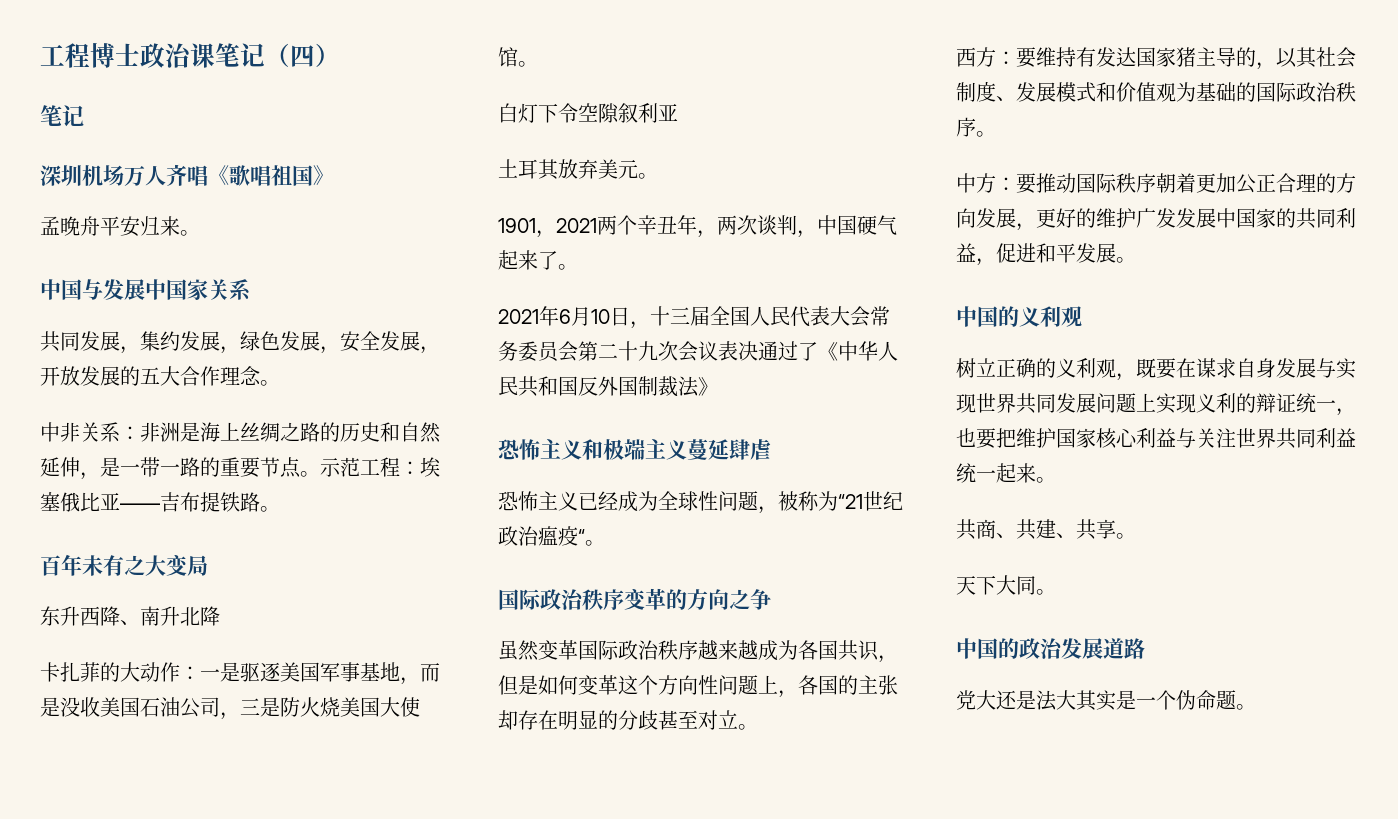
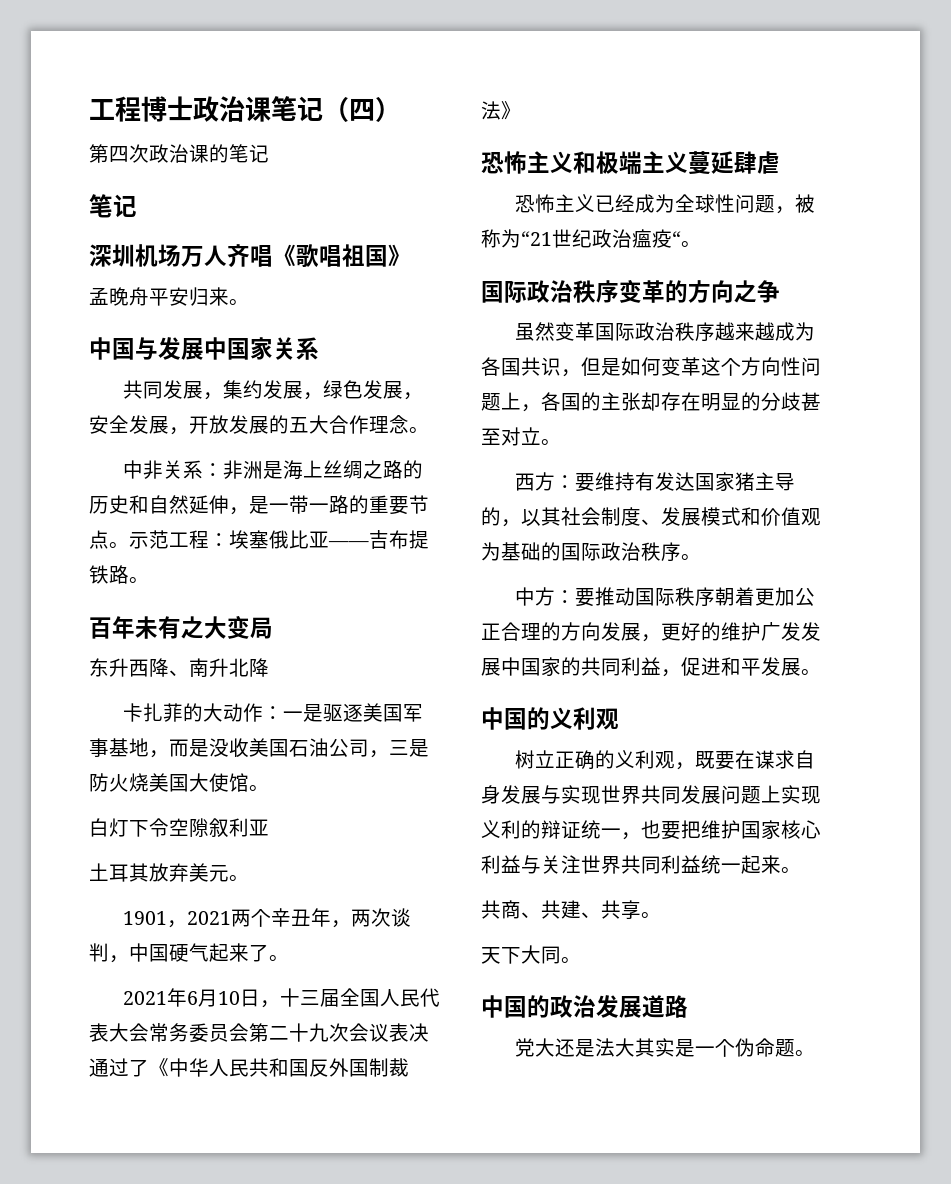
+ 第四次政治课的笔记

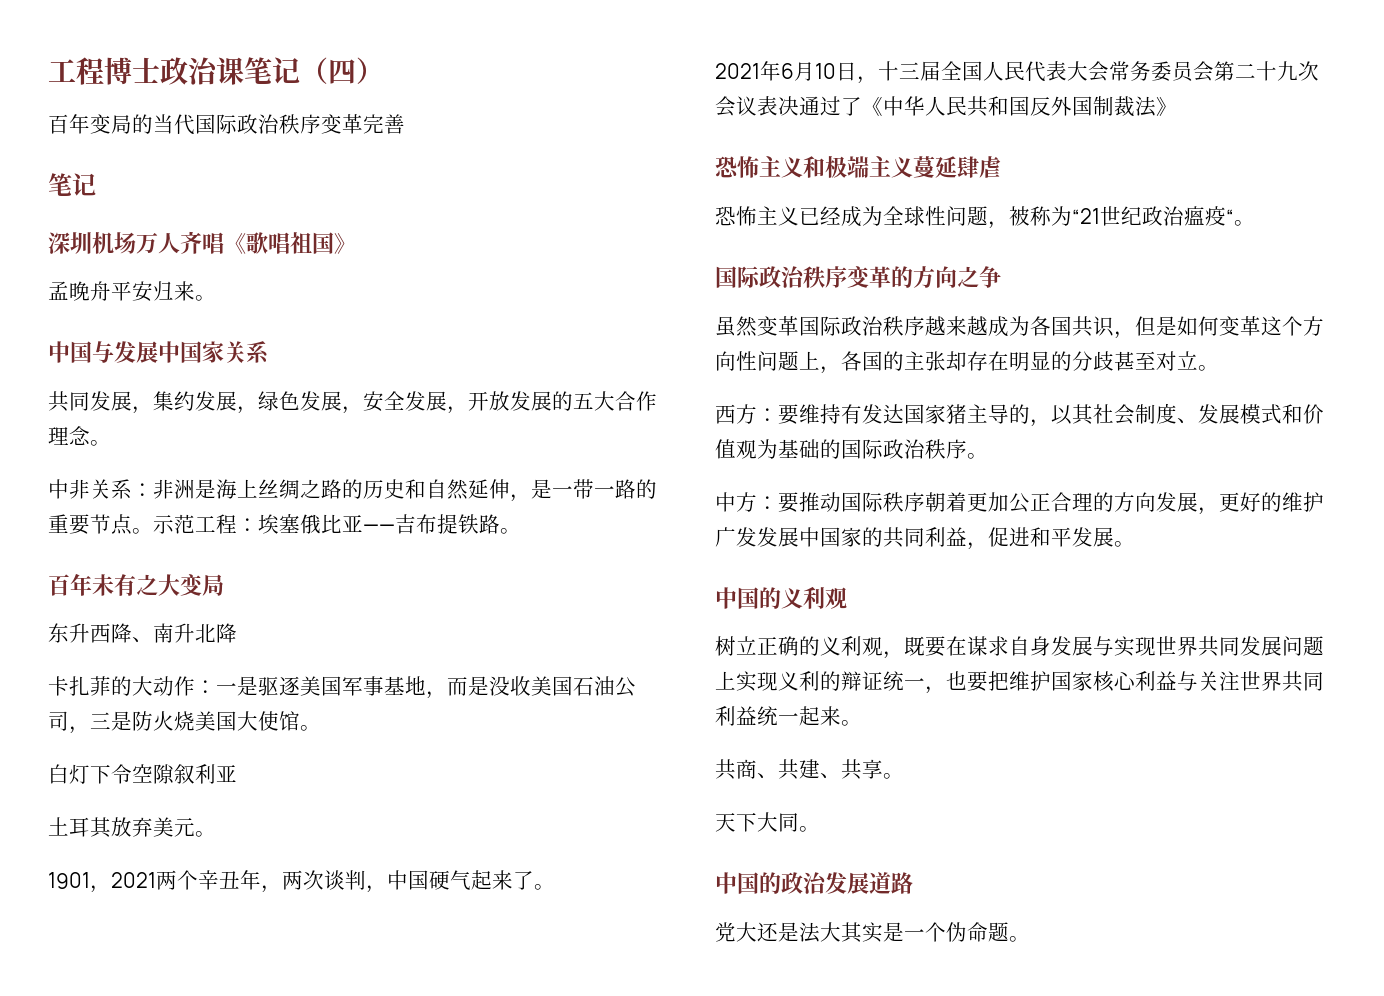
- 第四次政治课的笔记
+ 百年变局的当代国际政治秩序变革完善

